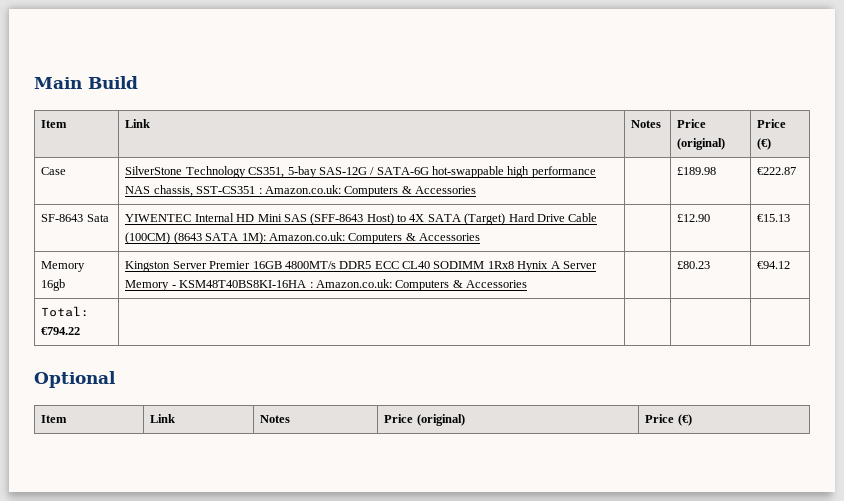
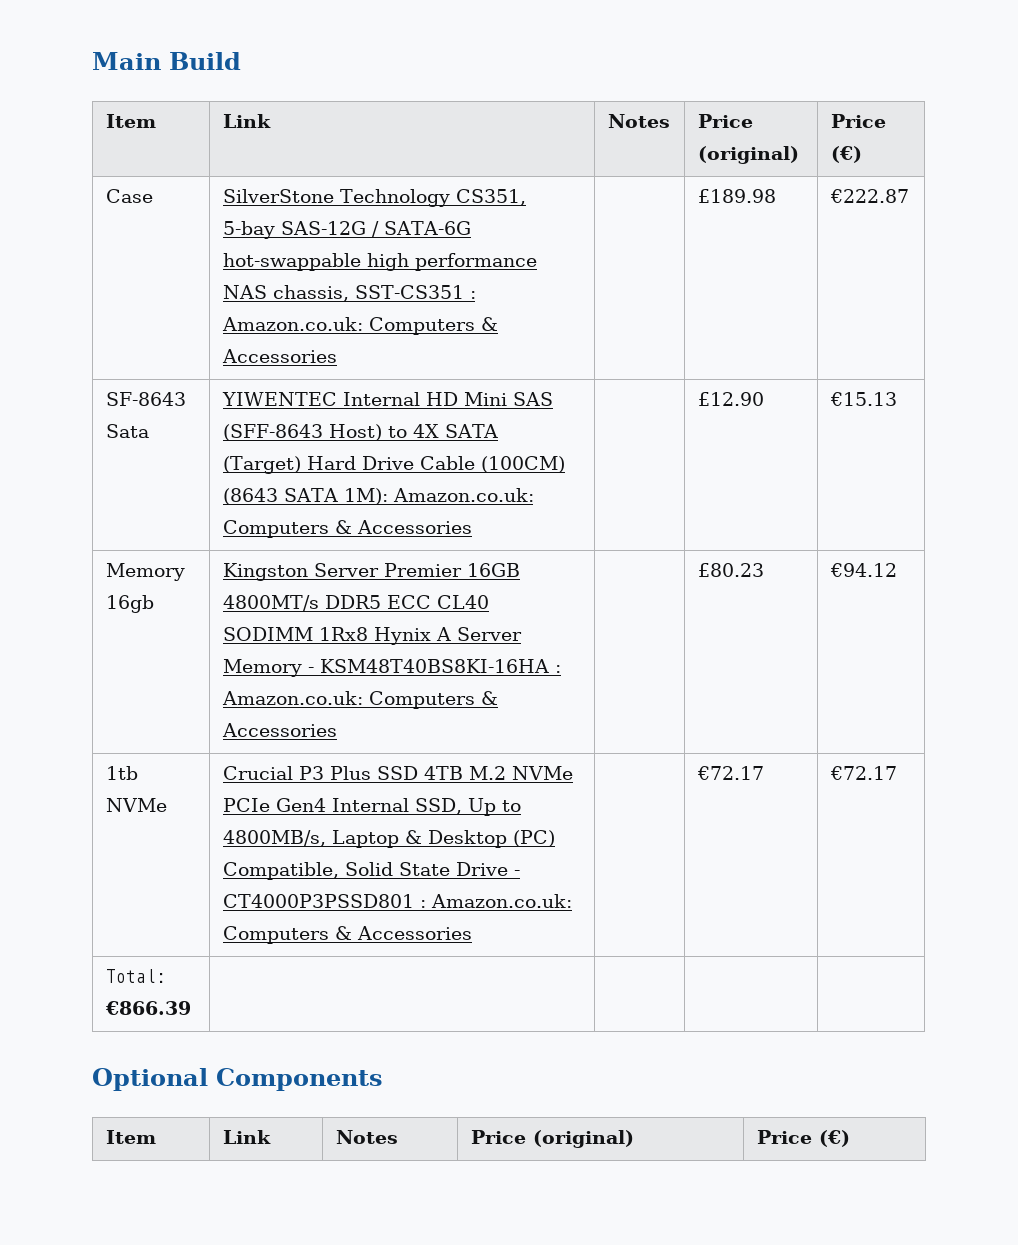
+ 1tb NVMe | Crucial P3 Plus SSD 4TB M.2 NVMe PCIe Gen4 Internal SSD, Up to 4800MB/s, Laptop & Desktop (PC) Compatible, Solid State Drive - CT4000P3PSSD801 : Amazon.co.uk: Computers & Accessories | | €72.17 | €72.17
- Total: €794.22 | | | |
+ Total: €866.39 | | | |
- Optional
+ Optional Components

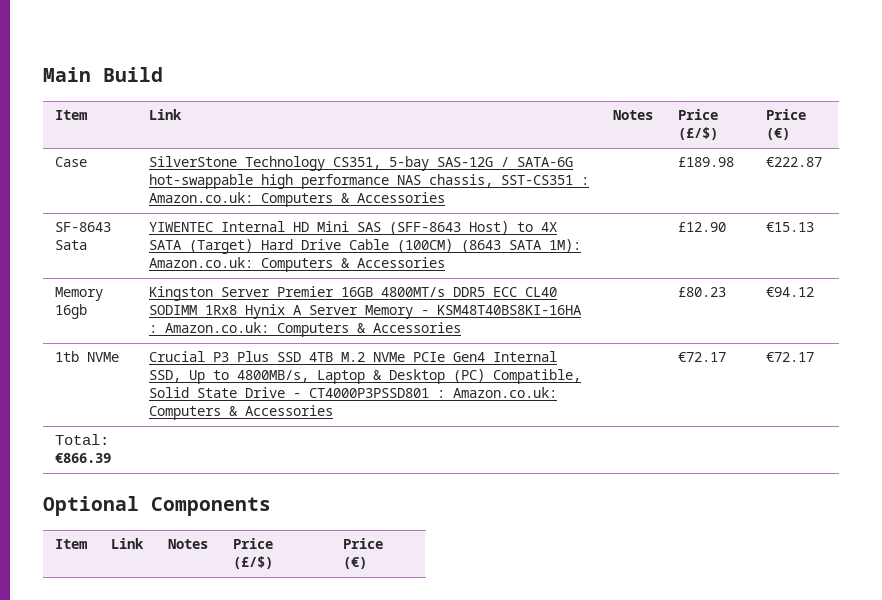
  Main Build
- Item | Link | Notes | Price (original) | Price (€)
+ Item | Link | Notes | Price (£/$) | Price (€)
  Optional Components
- Item | Link | Notes | Price (original) | Price (€)
+ Item | Link | Notes | Price (£/$) | Price (€)

